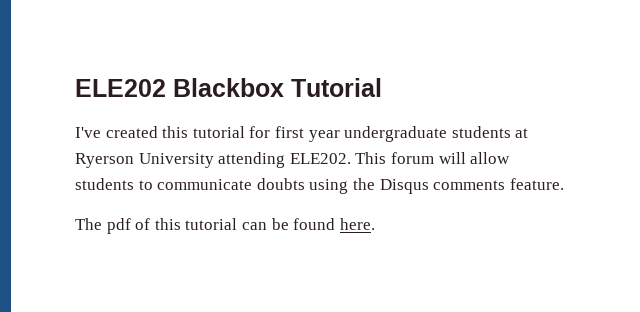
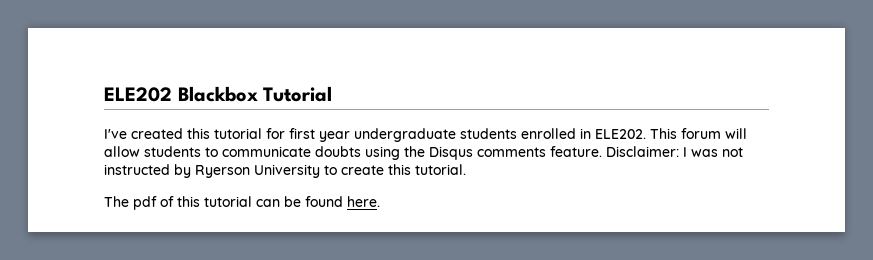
- I've created this tutorial for first year undergraduate students at Ryerson University attending ELE202.
+ I've created this tutorial for first year undergraduate students enrolled in ELE202.
+ Disclaimer: I was not instructed by Ryerson University to create this tutorial.

